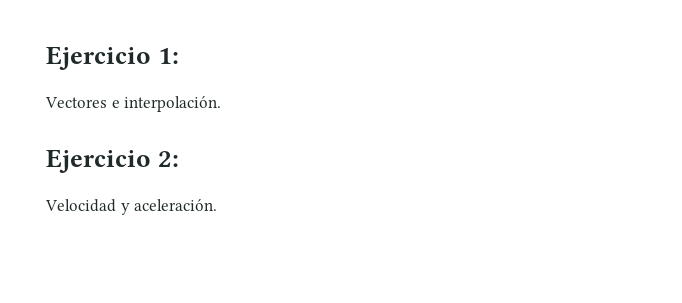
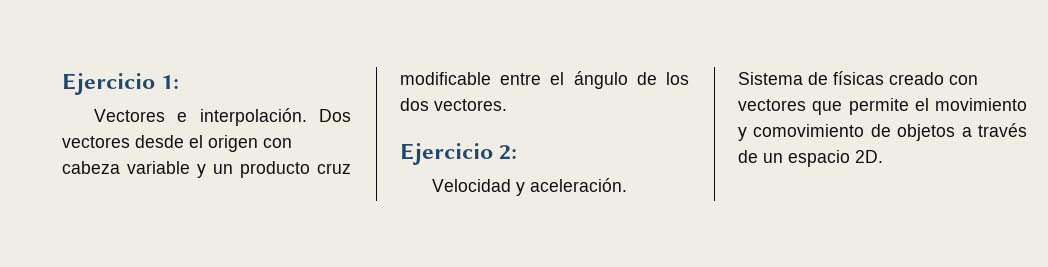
+ Dos vectores desde el origen con cabeza variable y un producto cruz modificable entre el ángulo de los dos vectores.
+ Sistema de físicas creado con vectores que permite el movimiento y comovimiento de objetos a través de un espacio 2D.

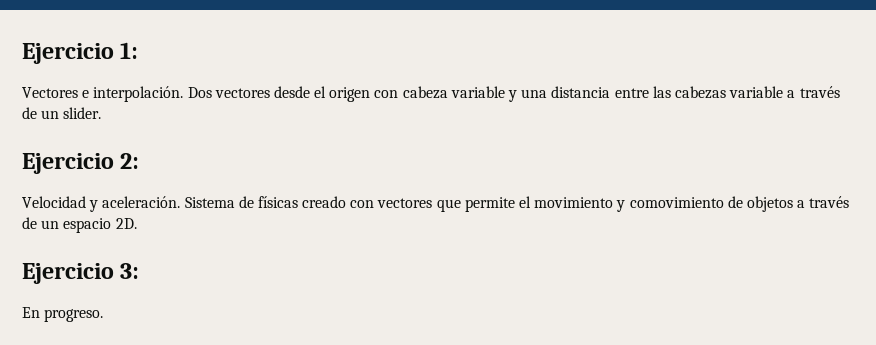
- Dos vectores desde el origen con cabeza variable y un producto cruz modificable entre el ángulo de los dos vectores.
+ Dos vectores desde el origen con cabeza variable y una distancia entre las cabezas variable a través de un slider.
+ Ejercicio 3:
+ En progreso.

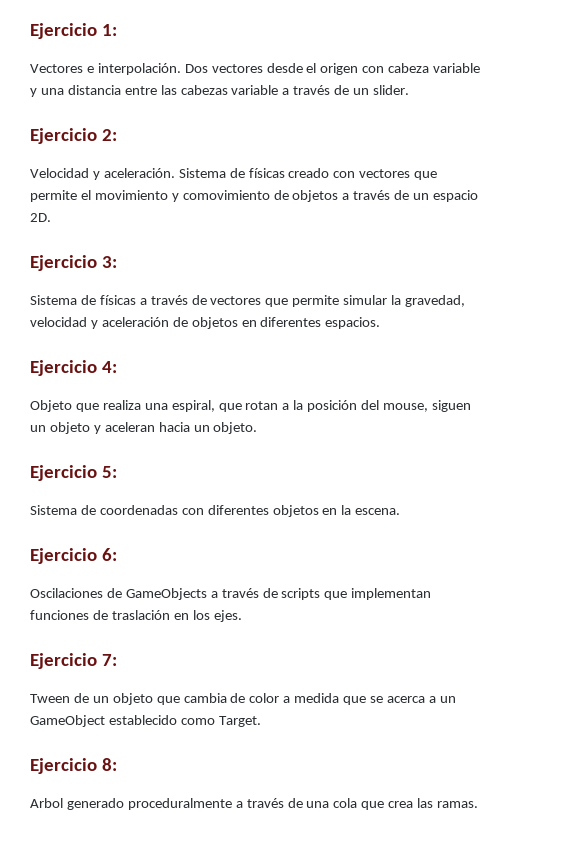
- En progreso.
+ Sistema de físicas a través de vectores que permite simular la gravedad, velocidad y aceleración de objetos en diferentes espacios.
+ Ejercicio 4:
+ Objeto que realiza una espiral, que rotan a la posición del mouse, siguen un objeto y aceleran hacia un objeto.
+ Ejercicio 5:
+ Sistema de coordenadas con diferentes objetos en la escena.
+ Ejercicio 6:
+ Oscilaciones de GameObjects a través de scripts que implementan funciones de traslación en los ejes.
+ Ejercicio 7:
+ Tween de un objeto que cambia de color a medida que se acerca a un GameObject establecido como Target.
+ Ejercicio 8:
+ Arbol generado proceduralmente a través de una cola que crea las ramas.

